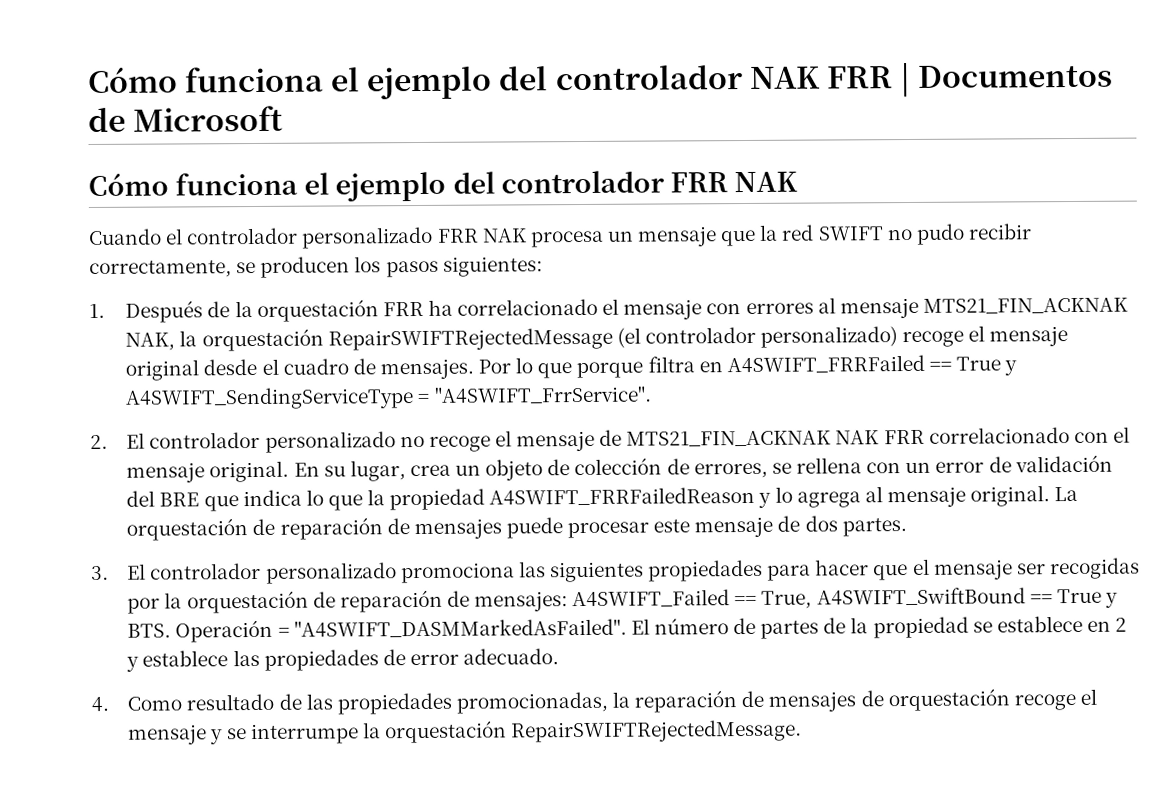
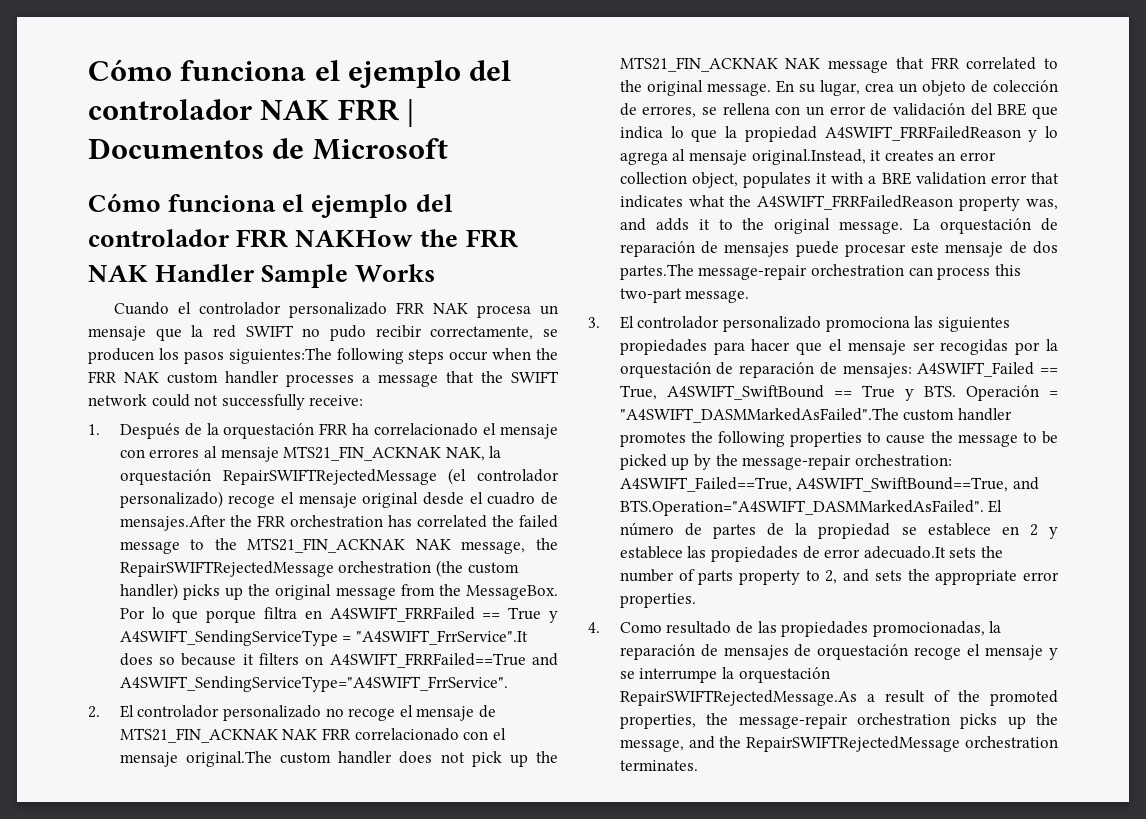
- Cómo funciona el ejemplo del controlador FRR NAK
+ Cómo funciona el ejemplo del controlador FRR NAKHow the FRR NAK Handler Sample Works
- Cuando el controlador personalizado FRR NAK procesa un mensaje que la red SWIFT no pudo recibir correctamente, se producen los pasos siguientes:
+ Cuando el controlador personalizado FRR NAK procesa un mensaje que la red SWIFT no pudo recibir correctamente, se producen los pasos siguientes:The following steps occur when the FRR NAK custom handler processes a message that the SWIFT network could not successfully receive:
- 1. Después de la orquestación FRR ha correlacionado el mensaje con errores al mensaje MTS21_FIN_ACKNAK NAK, la orquestación RepairSWIFTRejectedMessage (el controlador personalizado) recoge el mensaje original desde el cuadro de mensajes.
+ 1. Después de la orquestación FRR ha correlacionado el mensaje con errores al mensaje MTS21_FIN_ACKNAK NAK, la orquestación RepairSWIFTRejectedMessage (el controlador personalizado) recoge el mensaje original desde el cuadro de mensajes.After the FRR orchestration has correlated the failed message to the MTS21_FIN_ACKNAK NAK message, the RepairSWIFTRejectedMessage orchestration (the custom handler) picks up the original message from the MessageBox.
- Por lo que porque filtra en A4SWIFT_FRRFailed == True y A4SWIFT_SendingServiceType = "A4SWIFT_FrrService".
+ Por lo que porque filtra en A4SWIFT_FRRFailed == True y A4SWIFT_SendingServiceType = "A4SWIFT_FrrService".It does so because it filters on A4SWIFT_FRRFailed==True and A4SWIFT_SendingServiceType="A4SWIFT_FrrService".
- 2. El controlador personalizado no recoge el mensaje de MTS21_FIN_ACKNAK NAK FRR correlacionado con el mensaje original.
+ 2. El controlador personalizado no recoge el mensaje de MTS21_FIN_ACKNAK NAK FRR correlacionado con el mensaje original.The custom handler does not pick up the MTS21_FIN_ACKNAK NAK message that FRR correlated to the original message.
- En su lugar, crea un objeto de colección de errores, se rellena con un error de validación del BRE que indica lo que la propiedad A4SWIFT_FRRFailedReason y lo agrega al mensaje original.
+ En su lugar, crea un objeto de colección de errores, se rellena con un error de validación del BRE que indica lo que la propiedad A4SWIFT_FRRFailedReason y lo agrega al mensaje original.Instead, it creates an error collection object, populates it with a BRE validation error that indicates what the A4SWIFT_FRRFailedReason property was, and adds it to the original message.
- La orquestación de reparación de mensajes puede procesar este mensaje de dos partes.
+ La orquestación de reparación de mensajes puede procesar este mensaje de dos partes.The message-repair orchestration can process this two-part message.
- 3. El controlador personalizado promociona las siguientes propiedades para hacer que el mensaje ser recogidas por la orquestación de reparación de mensajes: A4SWIFT_Failed == True, A4SWIFT_SwiftBound == True y BTS. Operación = "A4SWIFT_DASMMarkedAsFailed". El número de partes de la propiedad se establece en 2 y establece las propiedades de error adecuado.
+ 3. El controlador personalizado promociona las siguientes propiedades para hacer que el mensaje ser recogidas por la orquestación de reparación de mensajes: A4SWIFT_Failed == True, A4SWIFT_SwiftBound == True y BTS. Operación = "A4SWIFT_DASMMarkedAsFailed".The custom handler promotes the following properties to cause the message to be picked up by the message-repair orchestration: A4SWIFT_Failed==True, A4SWIFT_SwiftBound==True, and BTS.Operation="A4SWIFT_DASMMarkedAsFailed". El número de partes de la propiedad se establece en 2 y establece las propiedades de error adecuado.It sets the number of parts property to 2, and sets the appropriate error properties.
- 4. Como resultado de las propiedades promocionadas, la reparación de mensajes de orquestación recoge el mensaje y se interrumpe la orquestación RepairSWIFTRejectedMessage.
+ 4. Como resultado de las propiedades promocionadas, la reparación de mensajes de orquestación recoge el mensaje y se interrumpe la orquestación RepairSWIFTRejectedMessage.As a result of the promoted properties, the message-repair orchestration picks up the message, and the RepairSWIFTRejectedMessage orchestration terminates.

